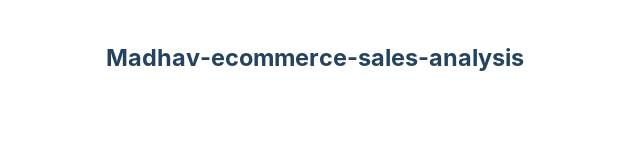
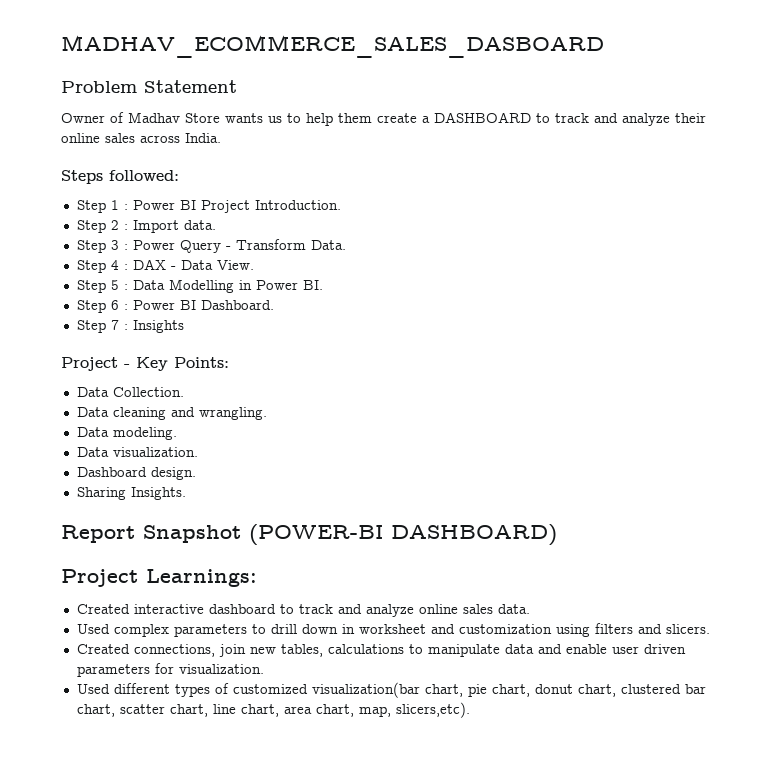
- Madhav-ecommerce-sales-analysis
+ MADHAV_ECOMMERCE_SALES_DASBOARD
+ Problem Statement
+ Owner of Madhav Store wants us to help them create a DASHBOARD to track and analyze their online sales across India.
+ Steps followed:
+ Step 1 : Power BI Project Introduction.
+ Step 2 : Import data.
+ Step 3 : Power Query - Transform Data.
+ Step 4 : DAX - Data View.
+ Step 5 : Data Modelling in Power BI.
+ Step 6 : Power BI Dashboard.
+ Step 7 : Insights
+ Project - Key Points:
+ Data Collection.
+ Data cleaning and wrangling.
+ Data modeling.
+ Data visualization.
+ Dashboard design.
+ Sharing Insights.
+ Report Snapshot (POWER-BI DASHBOARD)
+ Project Learnings:
+ Created interactive dashboard to track and analyze online sales data.
+ Used complex parameters to drill down in worksheet and customization using filters and slicers.
+ Created connections, join new tables, calculations to manipulate data and enable user driven parameters for visualization.
+ Used different types of customized visualization(bar chart, pie chart, donut chart, clustered bar chart, scatter chart, line chart, area chart, map, slicers,etc).

